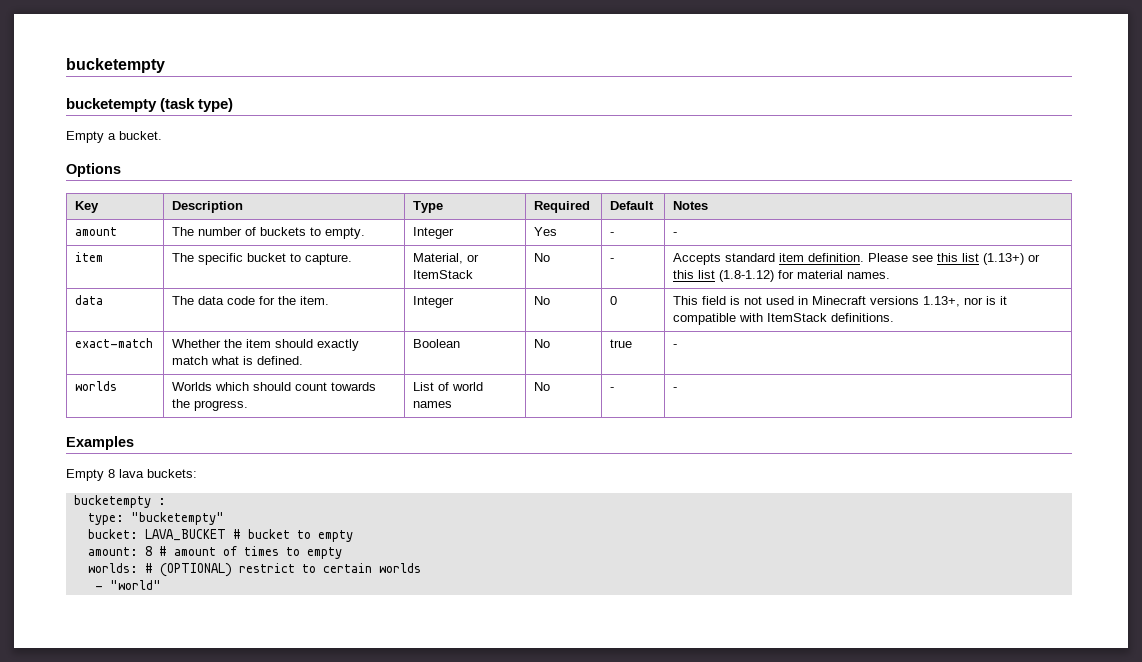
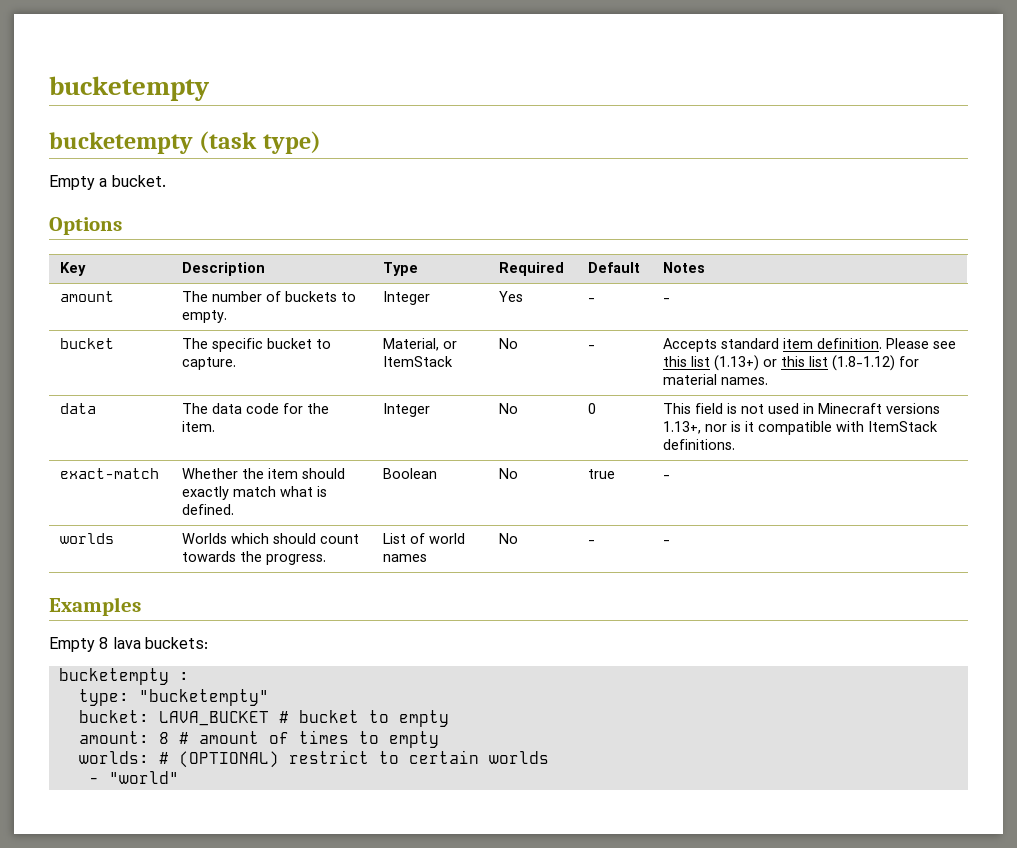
- item | The specific bucket to capture. | Material, or ItemStack | No | - | Accepts standard item definition. Please see this list (1.13+) or this list (1.8-1.12) for material names.
+ bucket | The specific bucket to capture. | Material, or ItemStack | No | - | Accepts standard item definition. Please see this list (1.13+) or this list (1.8-1.12) for material names.

